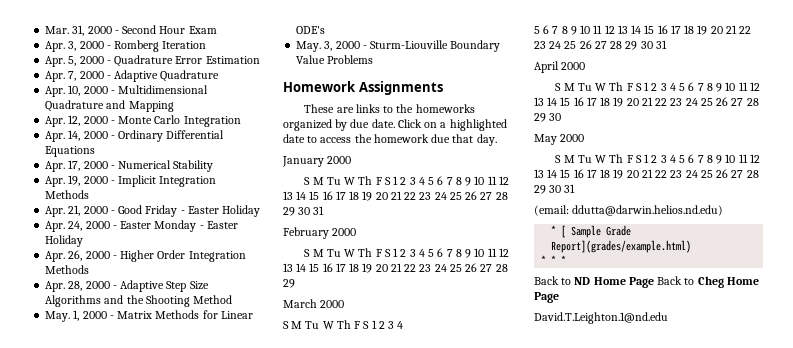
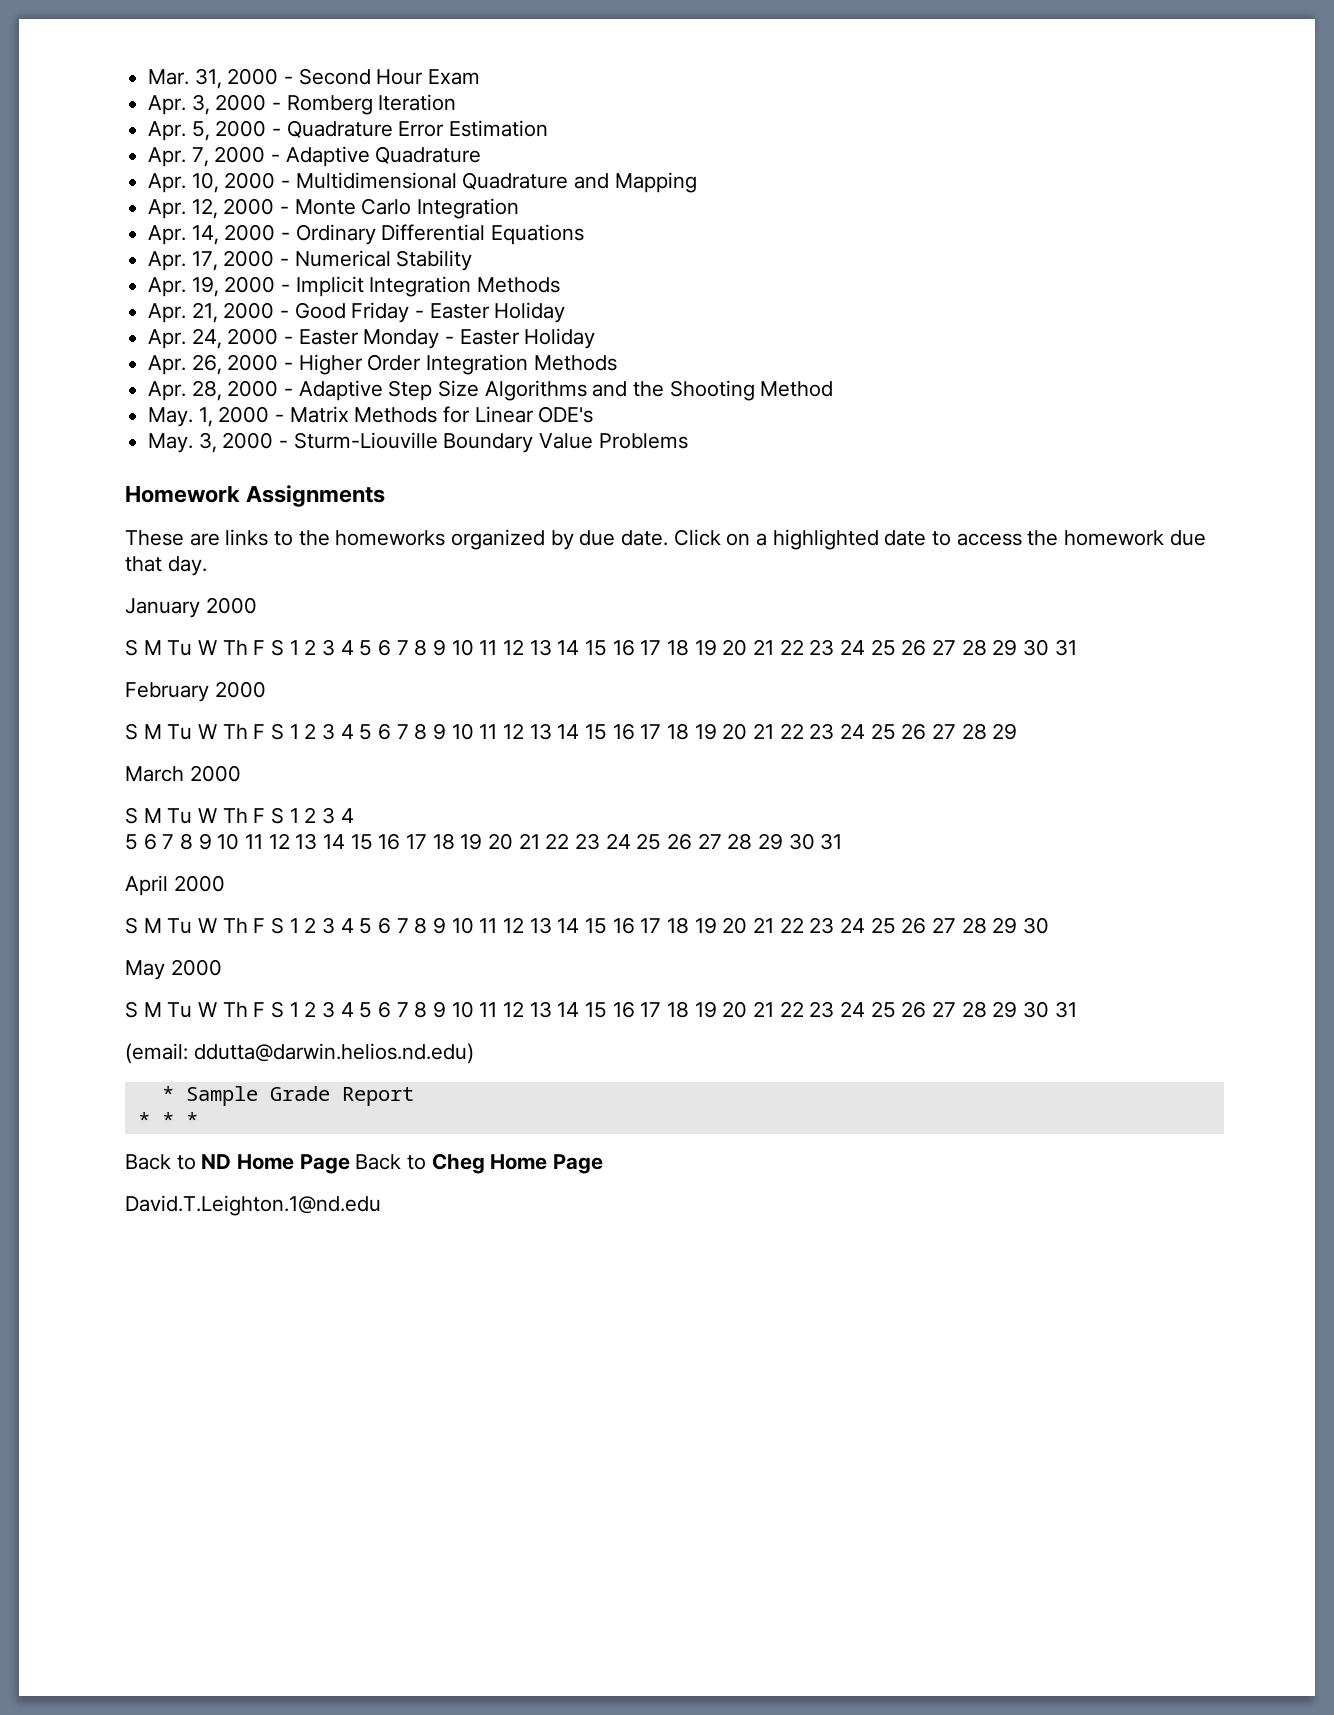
- * [ Sample Grade Report](grades/example.html)
+ * Sample Grade Report

